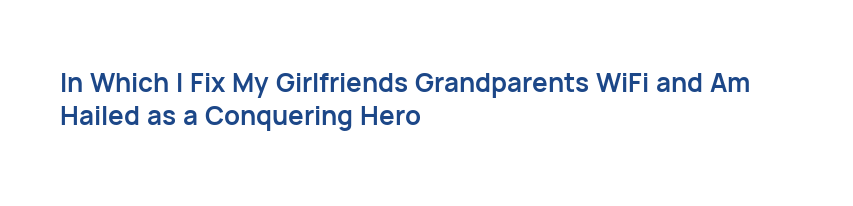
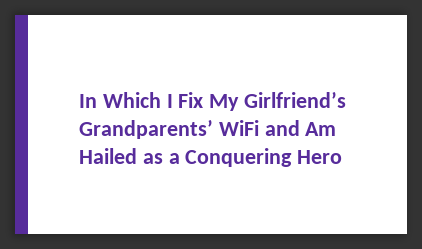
- In Which I Fix My Girlfriends Grandparents WiFi and Am Hailed as a Conquering Hero
+ In Which I Fix My Girlfriend’s Grandparents’ WiFi and Am Hailed as a Conquering Hero

